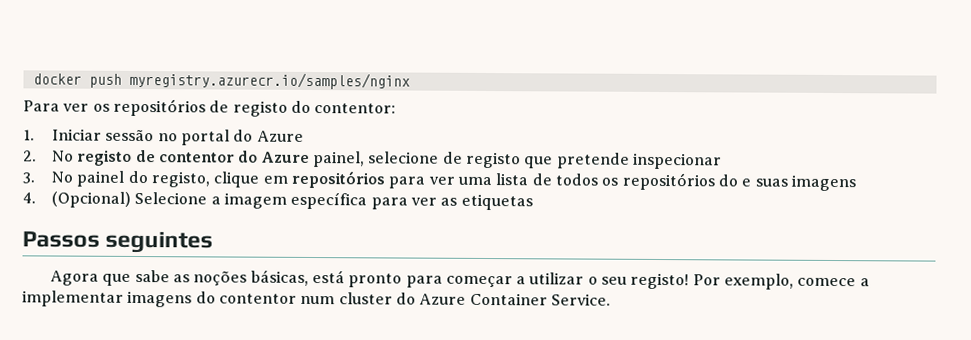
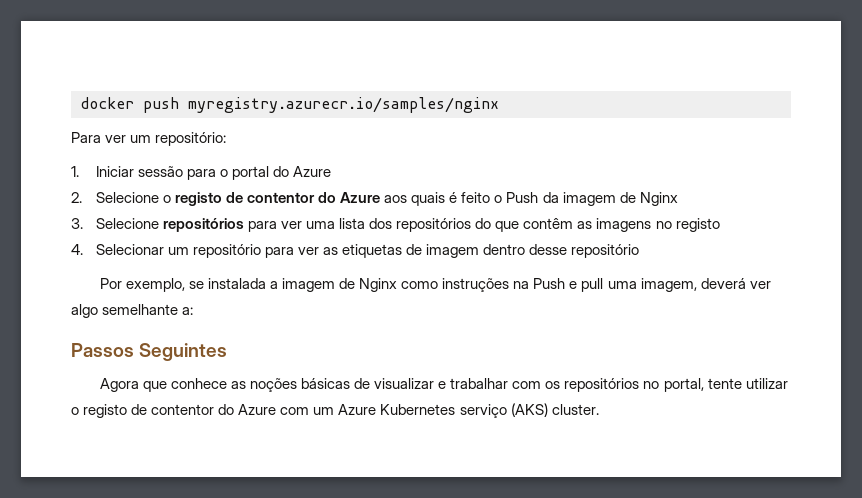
- Para ver os repositórios de registo do contentor:
+ Para ver um repositório:
- 1. Iniciar sessão no portal do Azure
+ 1. Iniciar sessão para o portal do Azure
- 2. No registo de contentor do Azure painel, selecione de registo que pretende inspecionar
- 3. No painel do registo, clique em repositórios para ver uma lista de todos os repositórios do e suas imagens
+ 2. Selecione o registo de contentor do Azure aos quais é feito o Push da imagem de Nginx
+ 3. Selecione repositórios para ver uma lista dos repositórios do que contêm as imagens no registo
- 4. (Opcional) Selecione a imagem específica para ver as etiquetas
+ 4. Selecionar um repositório para ver as etiquetas de imagem dentro desse repositório
+ Por exemplo, se instalada a imagem de Nginx como instruções na Push e pull uma imagem, deverá ver algo semelhante a:
- Passos seguintes
+ Passos Seguintes
- Agora que sabe as noções básicas, está pronto para começar a utilizar o seu registo! Por exemplo, comece a implementar imagens do contentor num cluster do Azure Container Service.
+ Agora que conhece as noções básicas de visualizar e trabalhar com os repositórios no portal, tente utilizar o registo de contentor do Azure com um Azure Kubernetes serviço (AKS) cluster.

